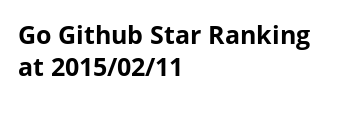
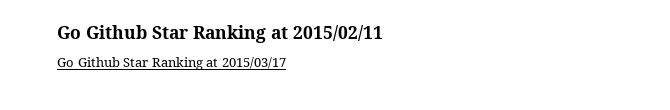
+ Go Github Star Ranking at 2015/03/17

